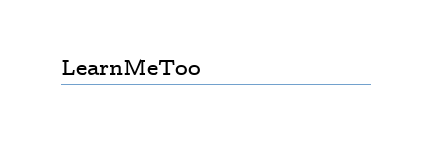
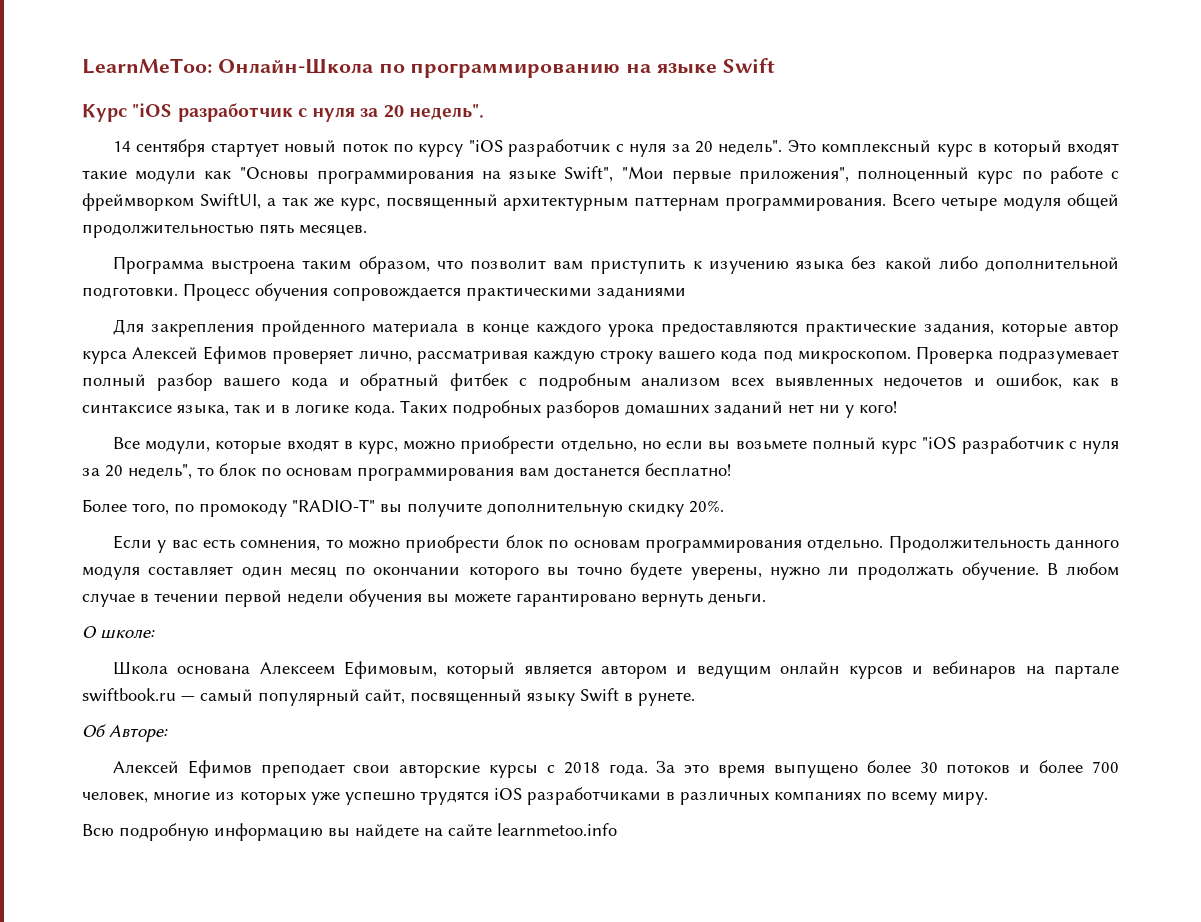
- LearnMeToo
+ LearnMeToo: Онлайн-Школа по программированию на языке Swift
+ Курс "iOS разработчик с нуля за 20 недель".
+ 14 сентября стартует новый поток по курсу "iOS разработчик с нуля за 20 недель". Это комплексный курс в который входят такие модули как "Основы программирования на языке Swift", "Мои первые приложения", полноценный курс по работе с фреймворком SwiftUI, а так же курс, посвященный архитектурным паттернам программирования. Всего четыре модуля общей продолжительностью пять месяцев.
+ Программа выстроена таким образом, что позволит вам приступить к изучению языка без какой либо дополнительной подготовки. Процесс обучения сопровождается практическими заданиями
+ Для закрепления пройденного материала в конце каждого урока предоставляются практические задания, которые автор курса Алексей Ефимов проверяет лично, рассматривая каждую строку вашего кода под микроскопом. Проверка подразумевает полный разбор вашего кода и обратный фитбек с подробным анализом всех выявленных недочетов и ошибок, как в синтаксисе языка, так и в логике кода. Таких подробных разборов домашних заданий нет ни у кого!
+ Все модули, которые входят в курс, можно приобрести отдельно, но если вы возьмете полный курс "iOS разработчик с нуля за 20 недель", то блок по основам программирования вам достанется бесплатно!
+ Более того, по промокоду "RADIO-T" вы получите дополнительную скидку 20%.
+ Если у вас есть сомнения, то можно приобрести блок по основам программирования отдельно. Продолжительность данного модуля составляет один месяц по окончании которого вы точно будете уверены, нужно ли продолжать обучение. В любом случае в течении первой недели обучения вы можете гарантировано вернуть деньги.
+ О школе:
+ Школа основана Алексеем Ефимовым, который является автором и ведущим онлайн курсов и вебинаров на партале swiftbook.ru — самый популярный сайт, посвященный языку Swift в рунете.
+ Об Авторе:
+ Алексей Ефимов преподает свои авторские курсы с 2018 года. За это время выпущено более 30 потоков и более 700 человек, многие из которых уже успешно трудятся iOS разработчиками в различных компаниях по всему миру.
+ Всю подробную информацию вы найдете на сайте learnmetoo.info

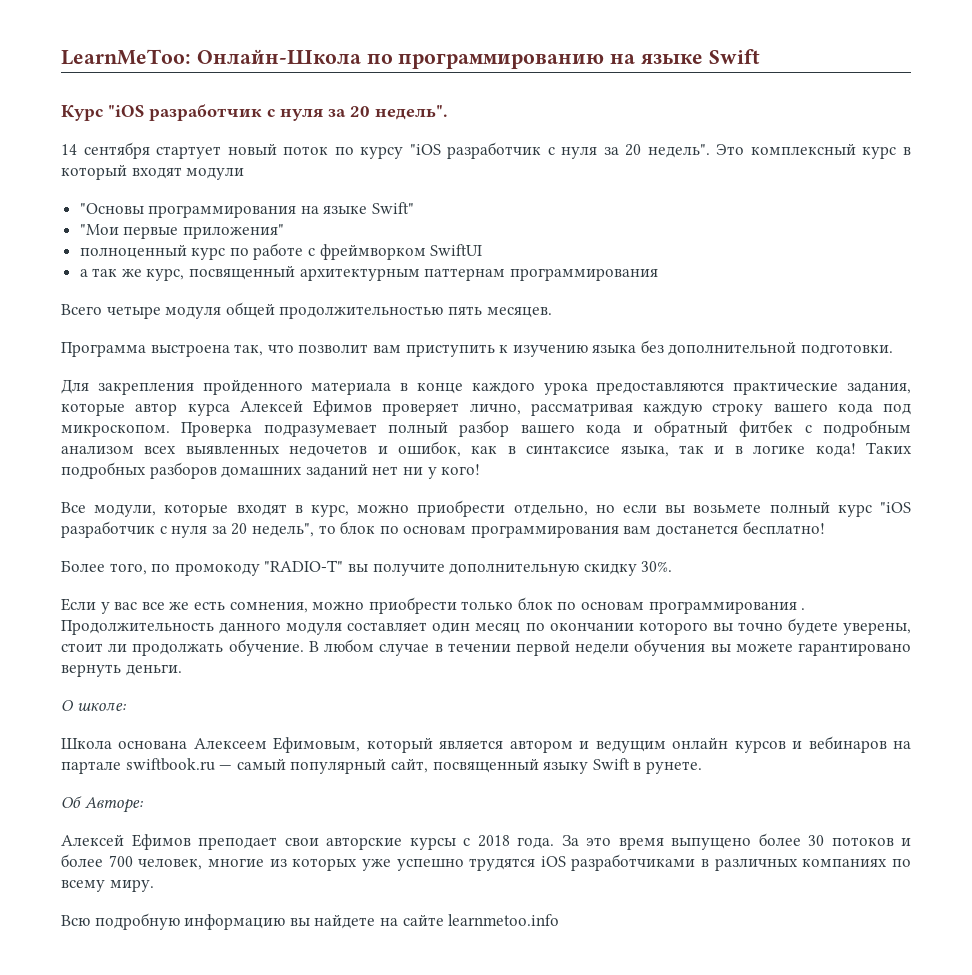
- Это комплексный курс в который входят такие модули как "Основы программирования на языке Swift", "Мои первые приложения", полноценный курс по работе с фреймворком SwiftUI, а так же курс, посвященный архитектурным паттернам программирования. Всего четыре модуля общей продолжительностью пять месяцев.
+ Это комплексный курс в который входят модули
+ "Основы программирования на языке Swift"
+ "Мои первые приложения"
+ полноценный курс по работе с фреймворком SwiftUI
+ а так же курс, посвященный архитектурным паттернам программирования
+ Всего четыре модуля общей продолжительностью пять месяцев.
- Программа выстроена таким образом, что позволит вам приступить к изучению языка без какой либо дополнительной подготовки. Процесс обучения сопровождается практическими заданиями
+ Программа выстроена так, что позволит вам приступить к изучению языка без дополнительной подготовки.
- Проверка подразумевает полный разбор вашего кода и обратный фитбек с подробным анализом всех выявленных недочетов и ошибок, как в синтаксисе языка, так и в логике кода.
+ Проверка подразумевает полный разбор вашего кода и обратный фитбек с подробным анализом всех выявленных недочетов и ошибок, как в синтаксисе языка, так и в логике кода!
- Более того, по промокоду "RADIO-T" вы получите дополнительную скидку 20%.
+ Более того, по промокоду "RADIO-T" вы получите дополнительную скидку 30%.
- Если у вас есть сомнения, то можно приобрести блок по основам программирования отдельно.
+ Если у вас все же есть сомнения, можно приобрести только блок по основам программирования .
- Продолжительность данного модуля составляет один месяц по окончании которого вы точно будете уверены, нужно ли продолжать обучение.
+ Продолжительность данного модуля составляет один месяц по окончании которого вы точно будете уверены, стоит ли продолжать обучение.

